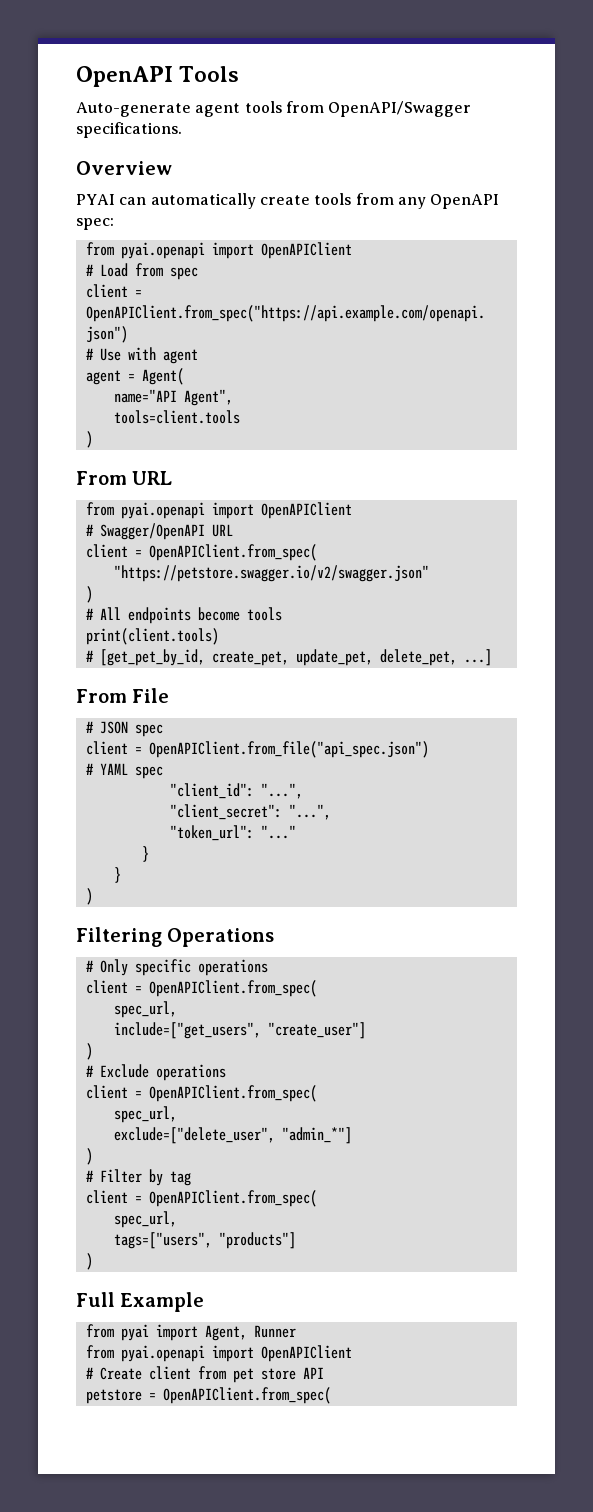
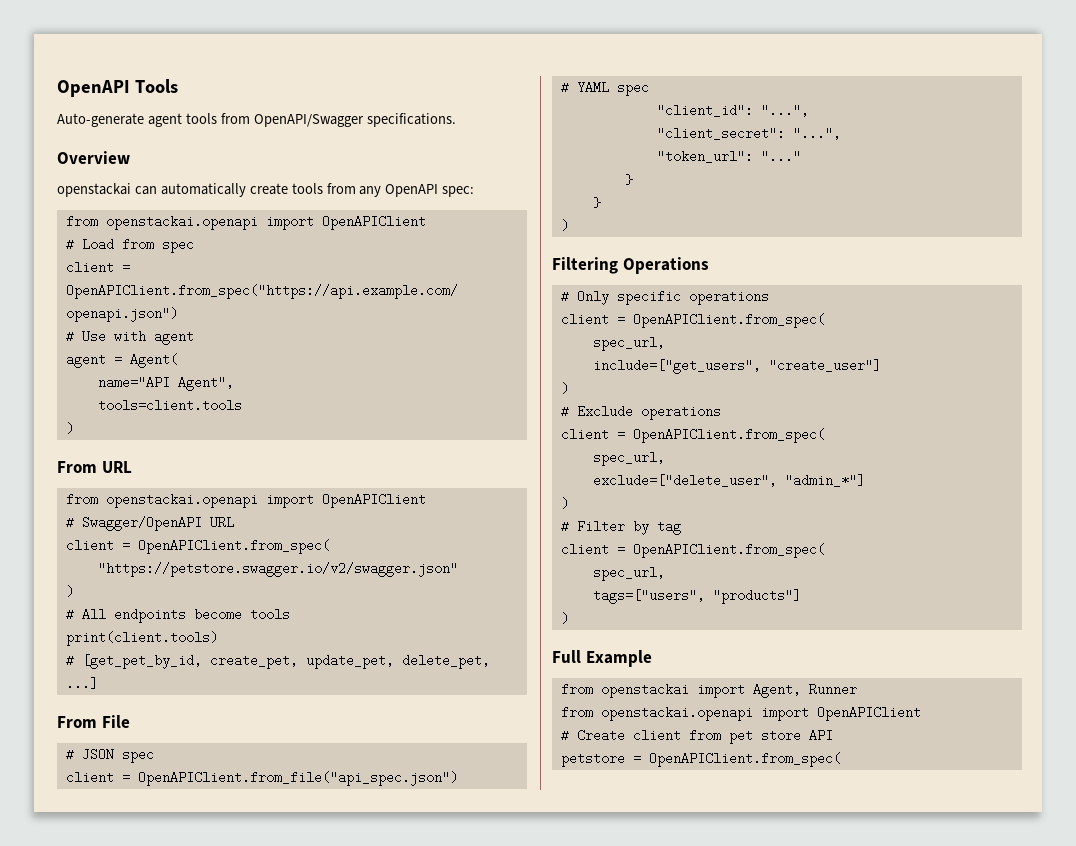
- PYAI can automatically create tools from any OpenAPI spec:
- from pyai.openapi import OpenAPIClient
+ openstackai can automatically create tools from any OpenAPI spec:
+ from openstackai.openapi import OpenAPIClient
  From URL
- from pyai.openapi import OpenAPIClient
+ from openstackai.openapi import OpenAPIClient
- from pyai import Agent, Runner
- from pyai.openapi import OpenAPIClient
+ from openstackai import Agent, Runner
+ from openstackai.openapi import OpenAPIClient

